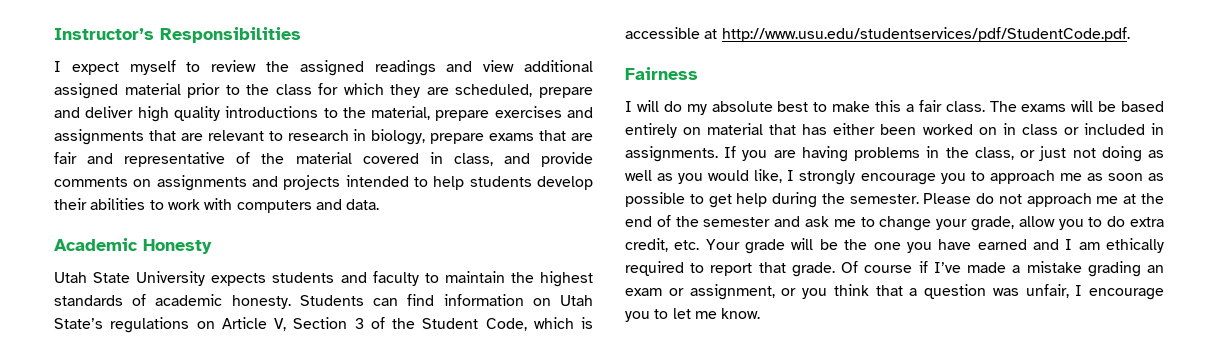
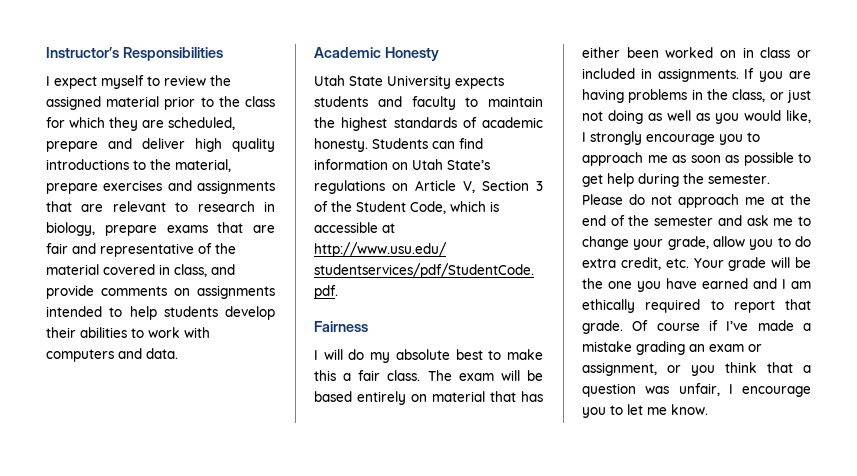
- I expect myself to review the assigned readings and view additional assigned material prior to the class for which they are scheduled, prepare and deliver high quality introductions to the material, prepare exercises and assignments that are relevant to research in biology, prepare exams that are fair and representative of the material covered in class, and provide comments on assignments and projects intended to help students develop their abilities to work with computers and data.
+ I expect myself to review the assigned material prior to the class for which they are scheduled, prepare and deliver high quality introductions to the material, prepare exercises and assignments that are relevant to research in biology, prepare exams that are fair and representative of the material covered in class, and provide comments on assignments intended to help students develop their abilities to work with computers and data.
- The exams will be based entirely on material that has either been worked on in class or included in assignments.
+ The exam will be based entirely on material that has either been worked on in class or included in assignments.

